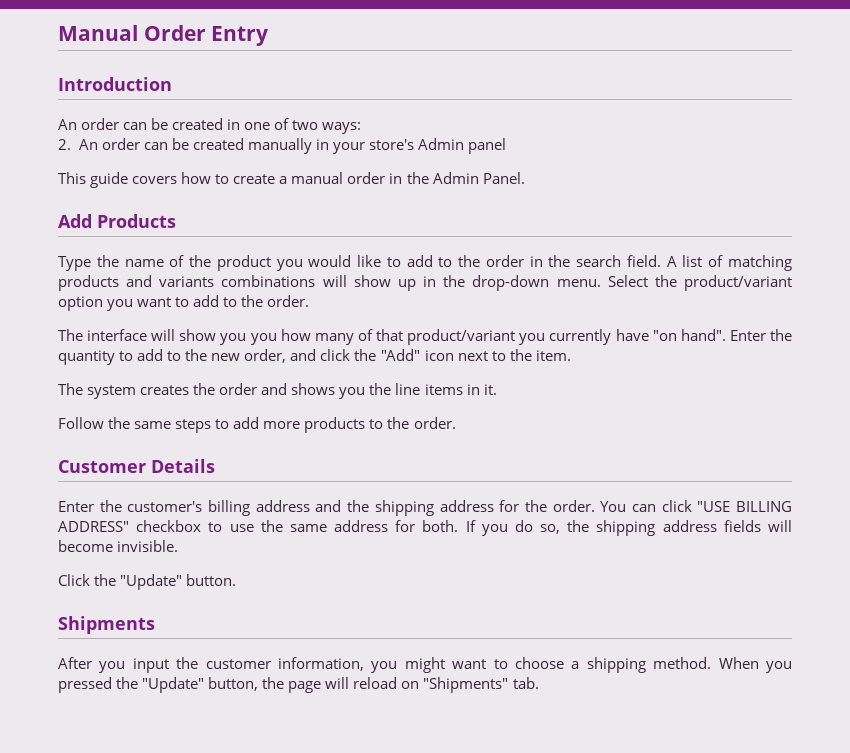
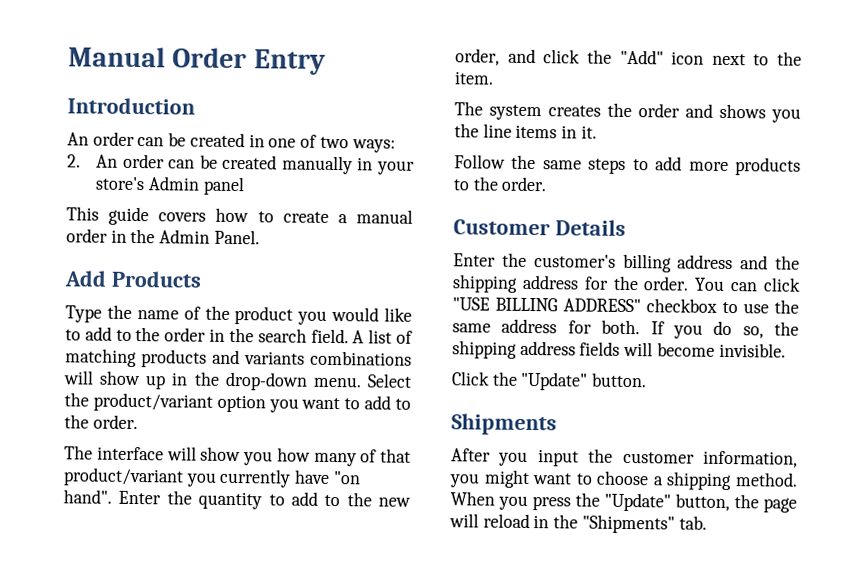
- The interface will show you you how many of that product/variant you currently have "on hand".
+ The interface will show you how many of that product/variant you currently have "on hand".
- When you pressed the "Update" button, the page will reload on "Shipments" tab.
+ When you press the "Update" button, the page will reload in the "Shipments" tab.

